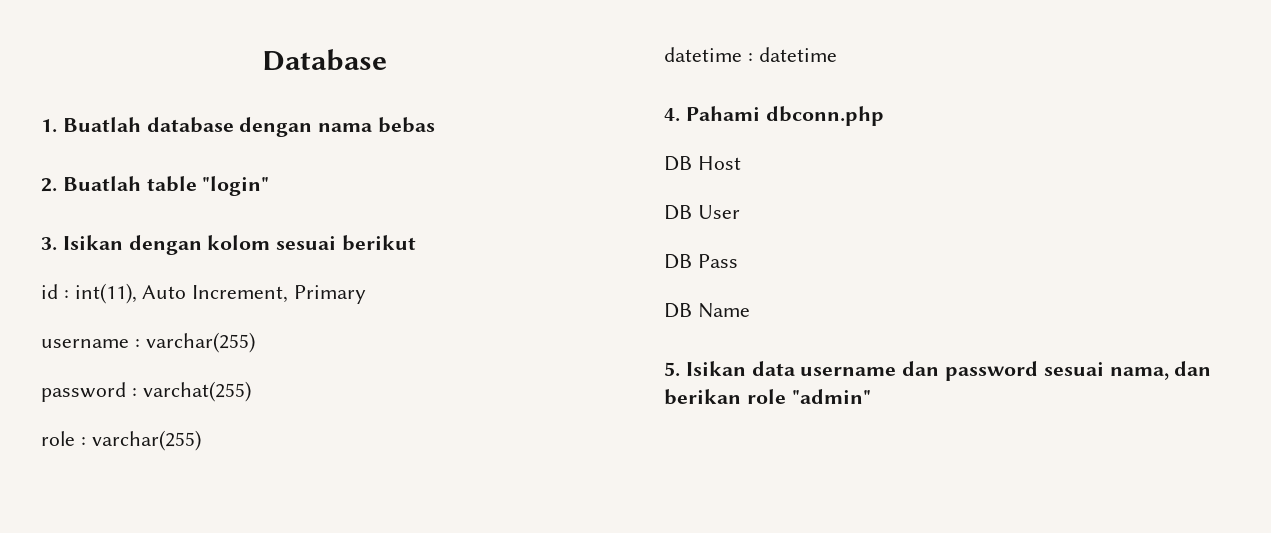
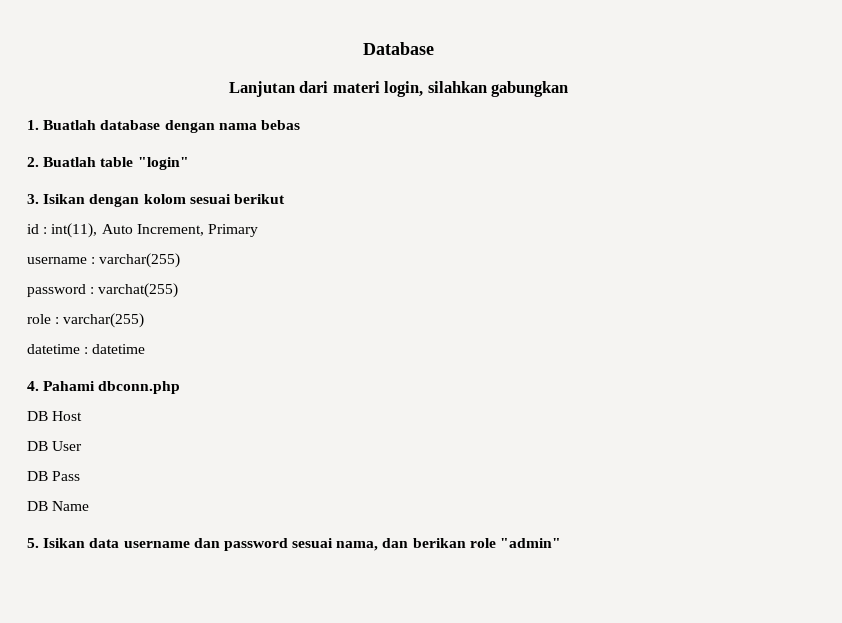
+ Lanjutan dari materi login, silahkan gabungkan

